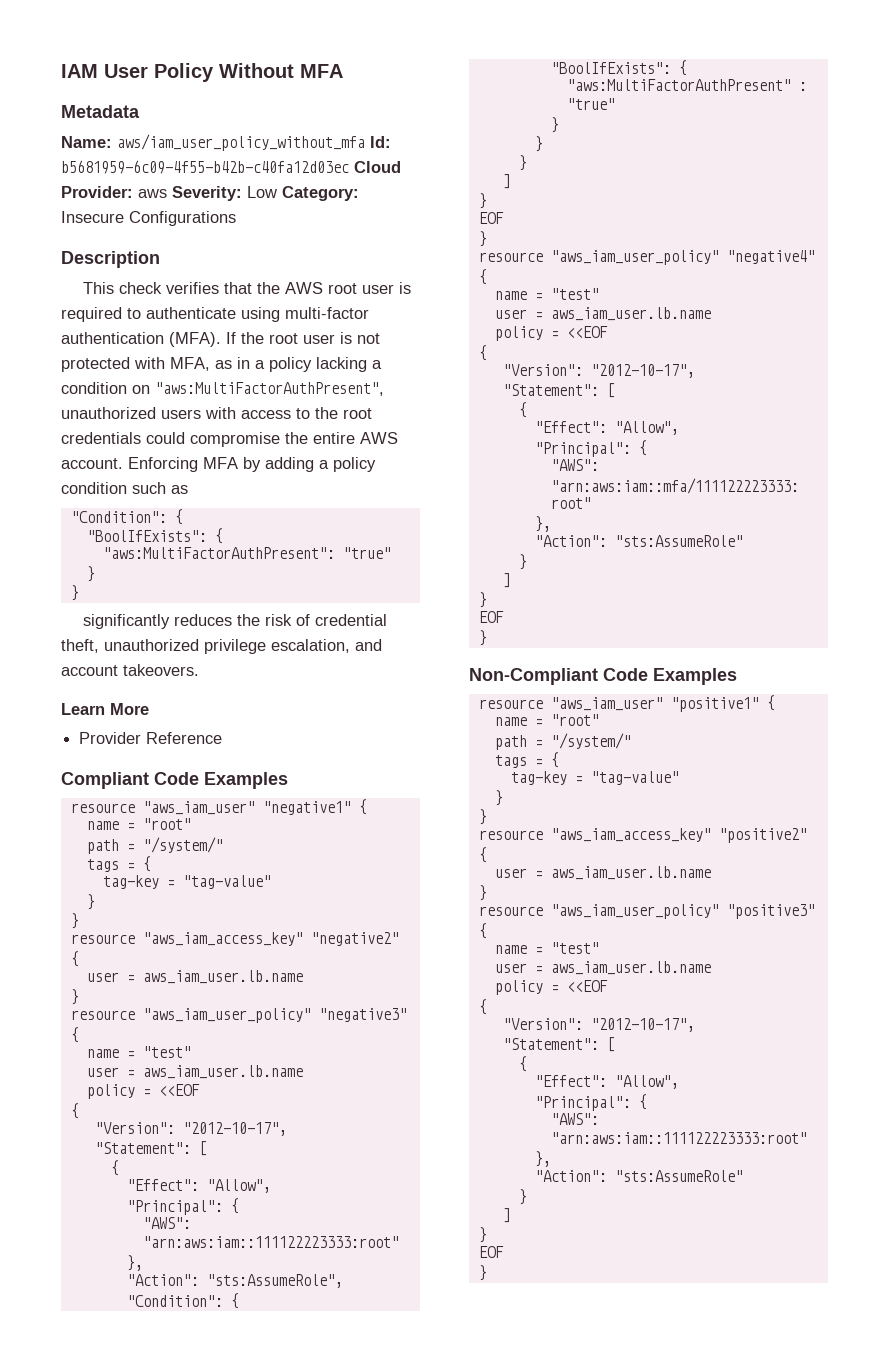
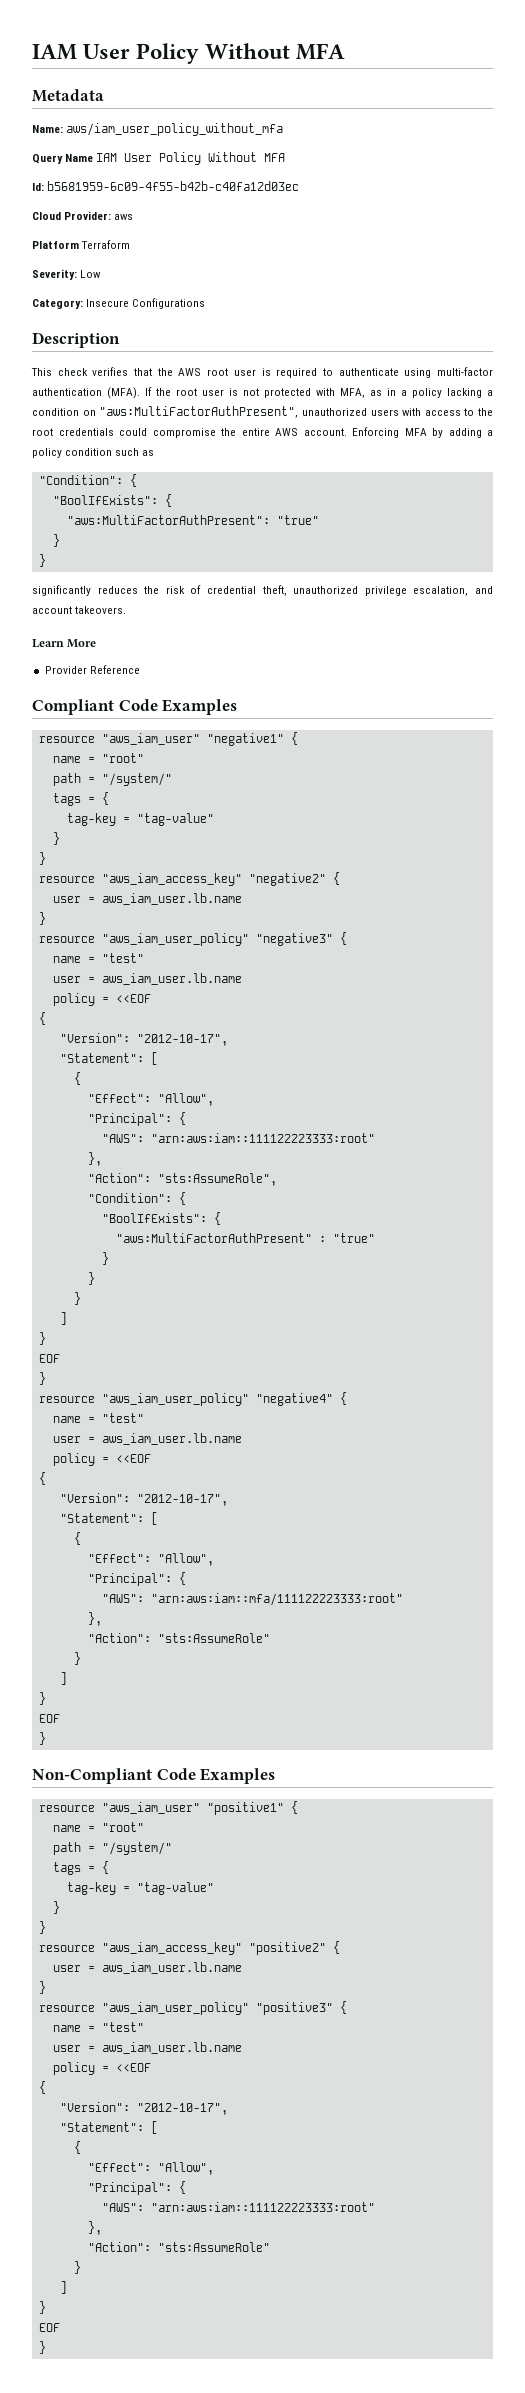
- Name: aws/iam_user_policy_without_mfa Id: b5681959-6c09-4f55-b42b-c40fa12d03ec Cloud Provider: aws Severity: Low Category: Insecure Configurations
+ Name: aws/iam_user_policy_without_mfa
+ Query Name IAM User Policy Without MFA
+ Id: b5681959-6c09-4f55-b42b-c40fa12d03ec
+ Cloud Provider: aws
+ Platform Terraform
+ Severity: Low
+ Category: Insecure Configurations

